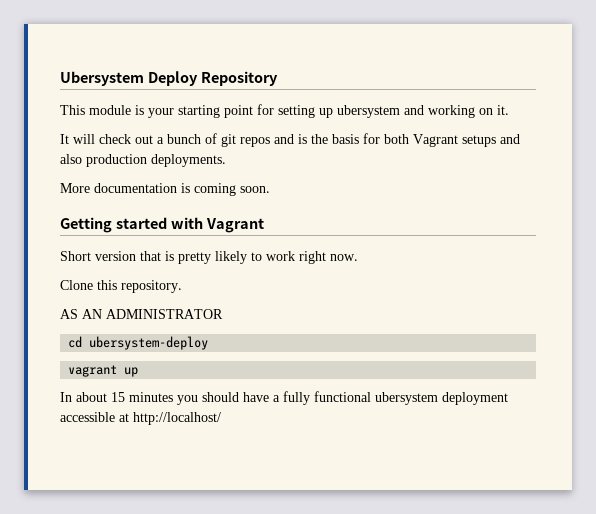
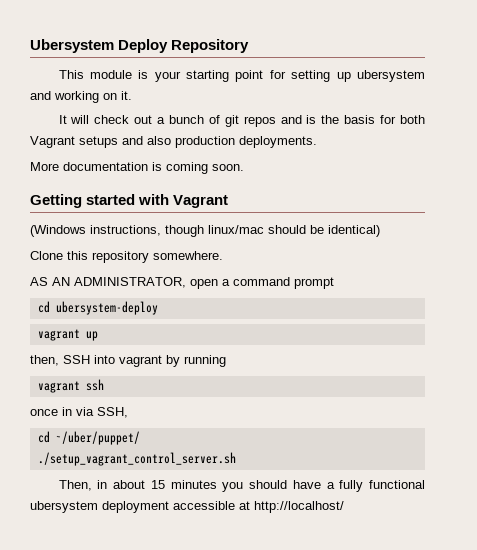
- Short version that is pretty likely to work right now.
+ (Windows instructions, though linux/mac should be identical)
- Clone this repository.
+ Clone this repository somewhere.
- AS AN ADMINISTRATOR
+ AS AN ADMINISTRATOR, open a command prompt
- In about 15 minutes you should have a fully functional ubersystem deployment accessible at http://localhost/
+ then, SSH into vagrant by running
+ vagrant ssh
+ once in via SSH,
+ cd ~/uber/puppet/
+ ./setup_vagrant_control_server.sh
+ Then, in about 15 minutes you should have a fully functional ubersystem deployment accessible at http://localhost/

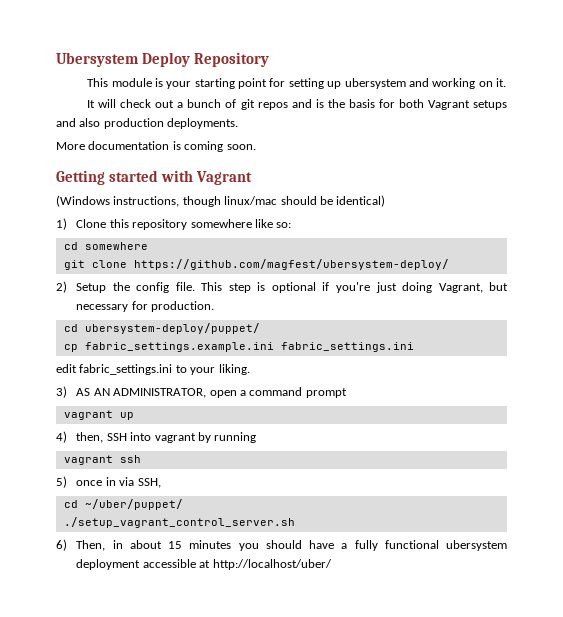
- Clone this repository somewhere.
- AS AN ADMINISTRATOR, open a command prompt
+ 1) Clone this repository somewhere like so:
+ cd somewhere
+ git clone https://github.com/magfest/ubersystem-deploy/
+ 2) Setup the config file. This step is optional if you're just doing Vagrant, but necessary for production.
+ cd ubersystem-deploy/puppet/
+ cp fabric_settings.example.ini fabric_settings.ini
+ edit fabric_settings.ini to your liking.
+ 3) AS AN ADMINISTRATOR, open a command prompt
- cd ubersystem-deploy
- then, SSH into vagrant by running
+ 4) then, SSH into vagrant by running
- once in via SSH,
+ 5) once in via SSH,
- Then, in about 15 minutes you should have a fully functional ubersystem deployment accessible at http://localhost/
+ 6) Then, in about 15 minutes you should have a fully functional ubersystem deployment accessible at http://localhost/uber/

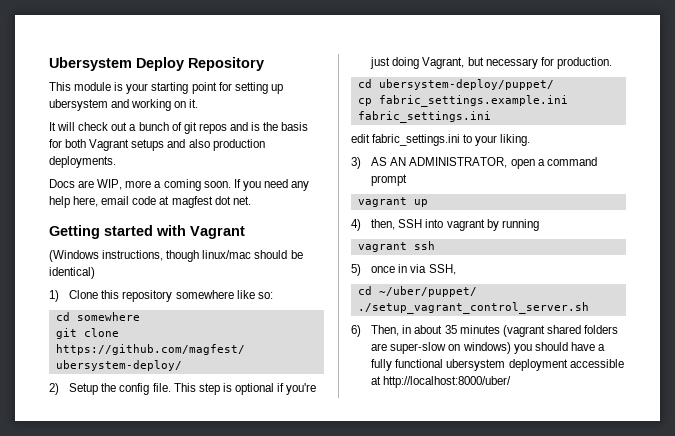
- More documentation is coming soon.
+ Docs are WIP, more a coming soon. If you need any help here, email code at magfest dot net.
- 6) Then, in about 15 minutes you should have a fully functional ubersystem deployment accessible at http://localhost/uber/
+ 6) Then, in about 35 minutes (vagrant shared folders are super-slow on windows) you should have a fully functional ubersystem deployment accessible at http://localhost:8000/uber/

